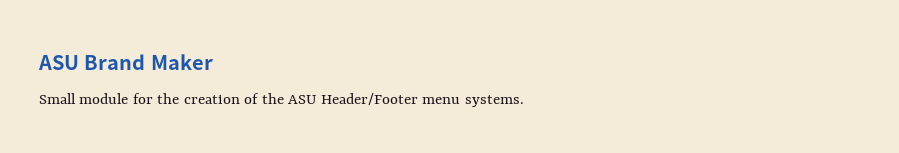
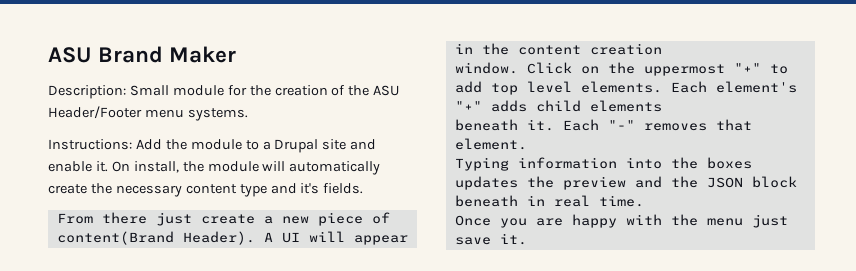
- Small module for the creation of the ASU Header/Footer menu systems.
+ Description: Small module for the creation of the ASU Header/Footer menu systems.
+ Instructions: Add the module to a Drupal site and enable it. On install, the module will automatically create the necessary content type and it's fields.
+ From there just create a new piece of content(Brand Header). A UI will appear in the content creation
+ window. Click on the uppermost "+" to add top level elements. Each element's "+" adds child elements
+ beneath it. Each "-" removes that element.
+ Typing information into the boxes updates the preview and the JSON block beneath in real time.
+ Once you are happy with the menu just save it.

